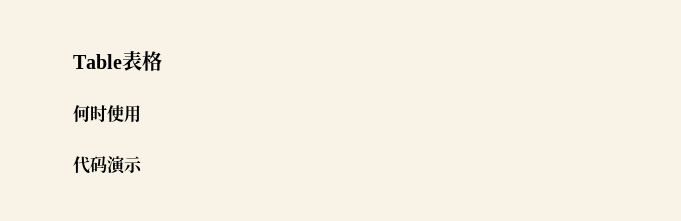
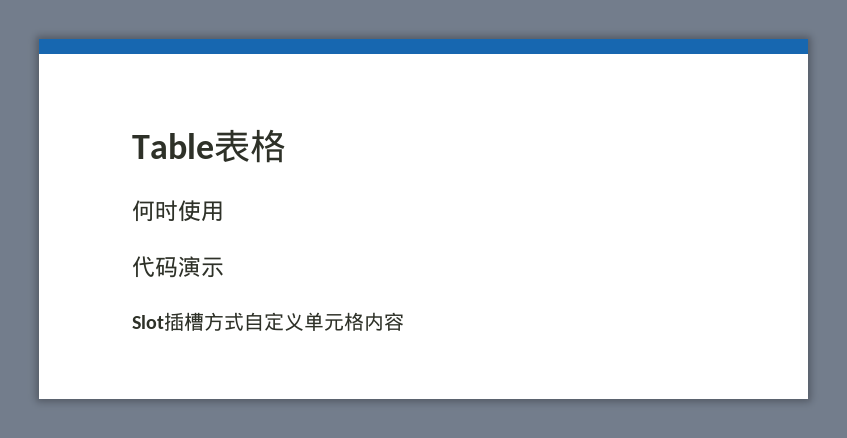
+ Slot插槽方式自定义单元格内容

